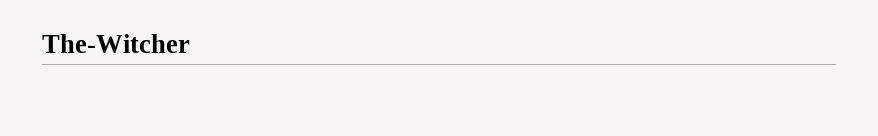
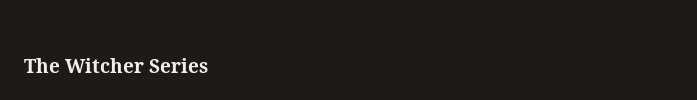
- The-Witcher
+ The Witcher Series

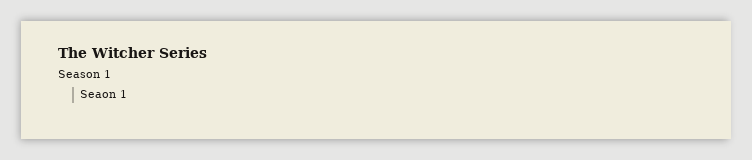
+ Season 1
+ Seaon 1

